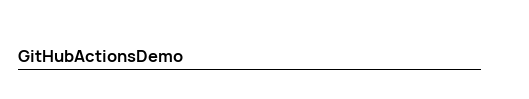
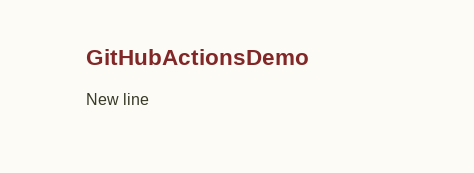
+ New line

